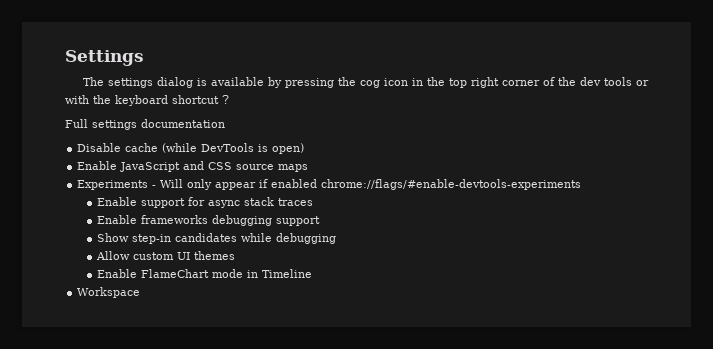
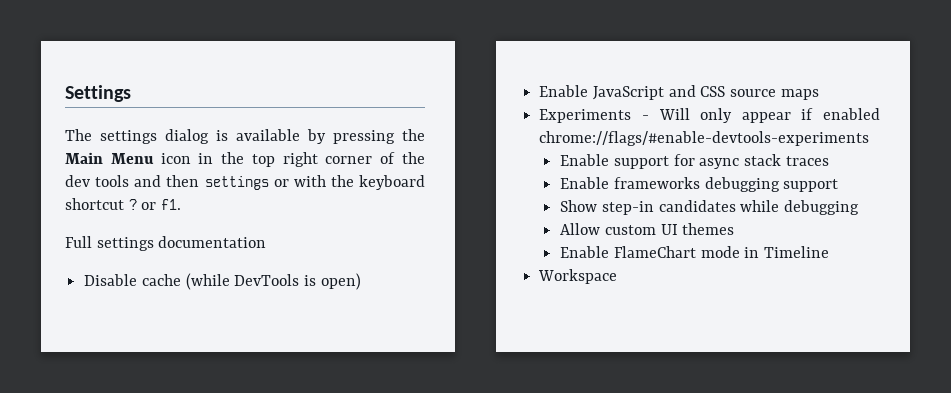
- The settings dialog is available by pressing the cog icon in the top right corner of the dev tools or with the keyboard shortcut ?
+ The settings dialog is available by pressing the Main Menu icon in the top right corner of the dev tools and then settings or with the keyboard shortcut ? or f1.

